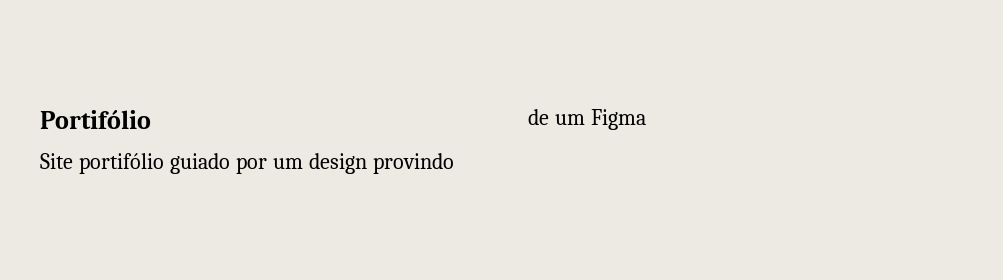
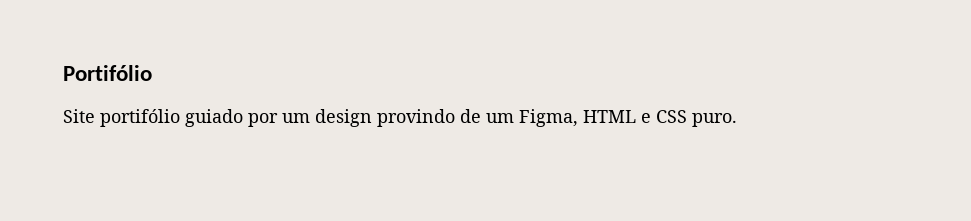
- Site portifólio guiado por um design provindo de um Figma
+ Site portifólio guiado por um design provindo de um Figma, HTML e CSS puro.

